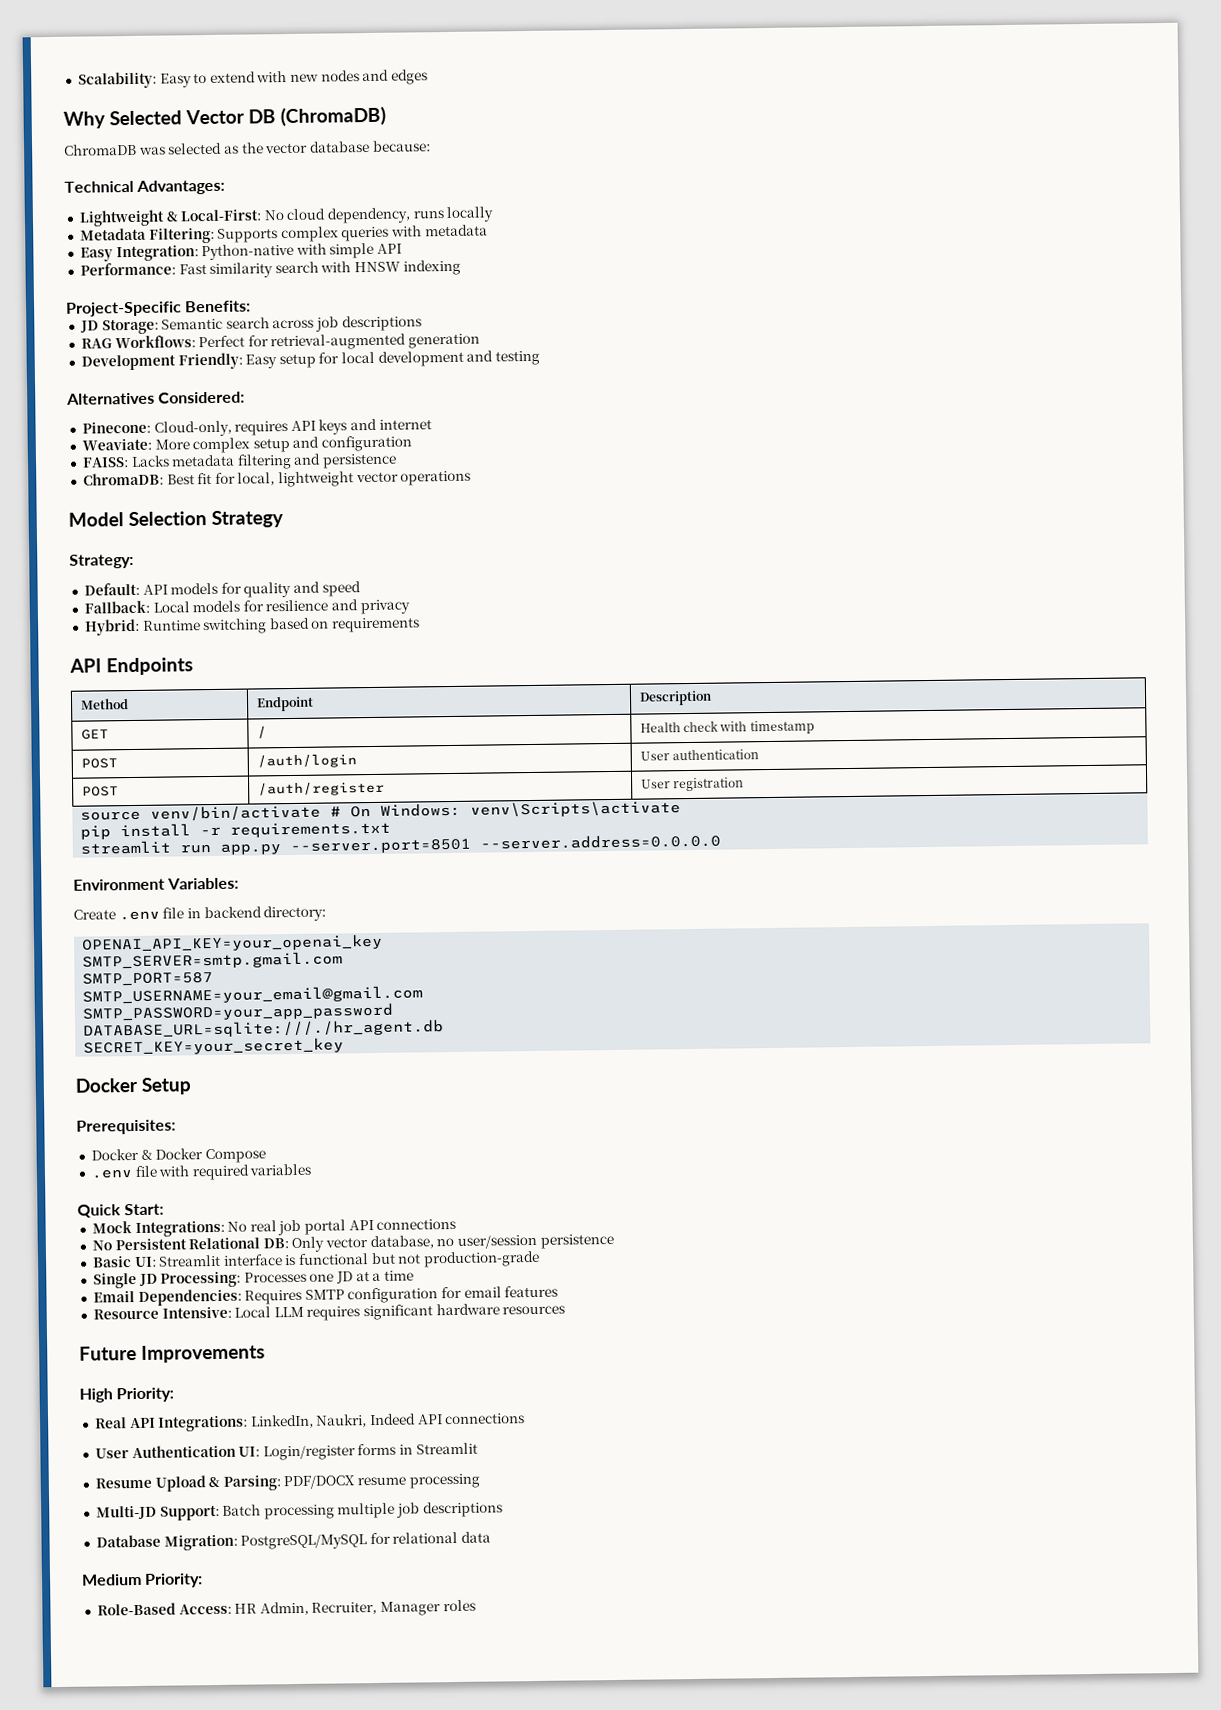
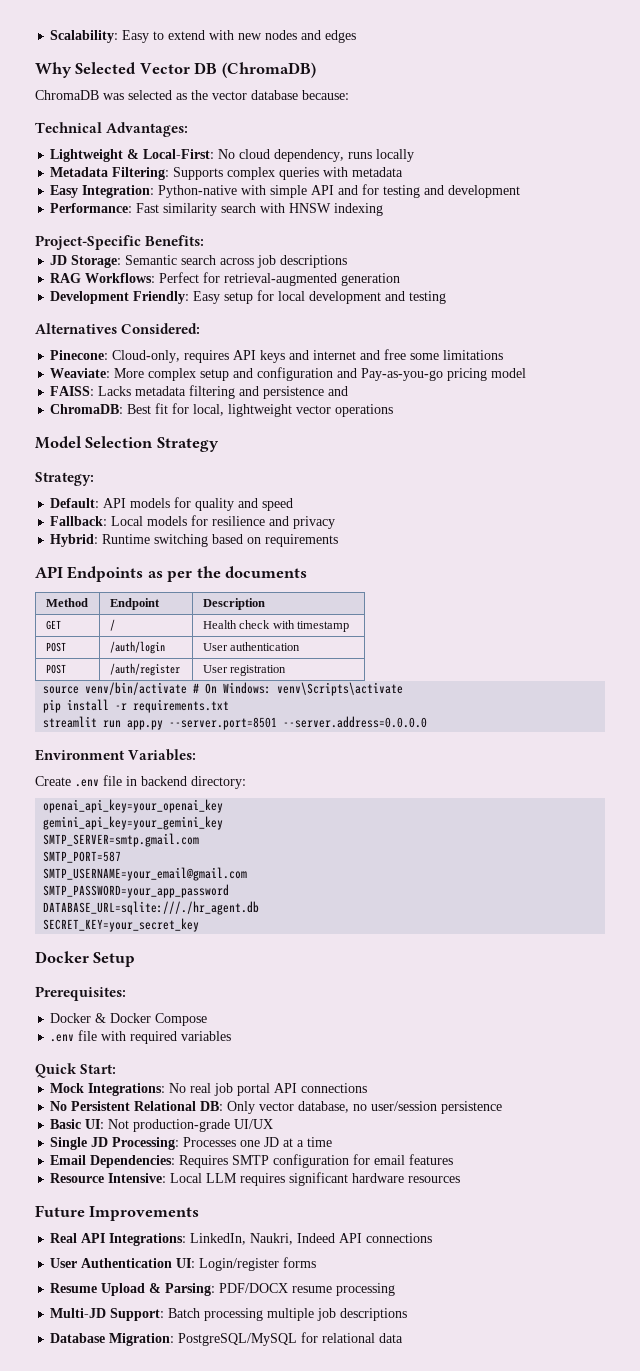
- Easy Integration: Python-native with simple API
+ Easy Integration: Python-native with simple API and for testing and development
- Pinecone: Cloud-only, requires API keys and internet
+ Pinecone: Cloud-only, requires API keys and internet and free some limitations
- Weaviate: More complex setup and configuration
+ Weaviate: More complex setup and configuration and Pay-as-you-go pricing model
- FAISS: Lacks metadata filtering and persistence
+ FAISS: Lacks metadata filtering and persistence and
- API Endpoints
+ API Endpoints as per the documents
- OPENAI_API_KEY=your_openai_key
+ openai_api_key=your_openai_key
+ gemini_api_key=your_gemini_key
- Basic UI: Streamlit interface is functional but not production-grade
+ Basic UI: Not production-grade UI/UX
- High Priority:
- User Authentication UI: Login/register forms in Streamlit
+ User Authentication UI: Login/register forms
- Medium Priority:
- Role-Based Access: HR Admin, Recruiter, Manager roles

